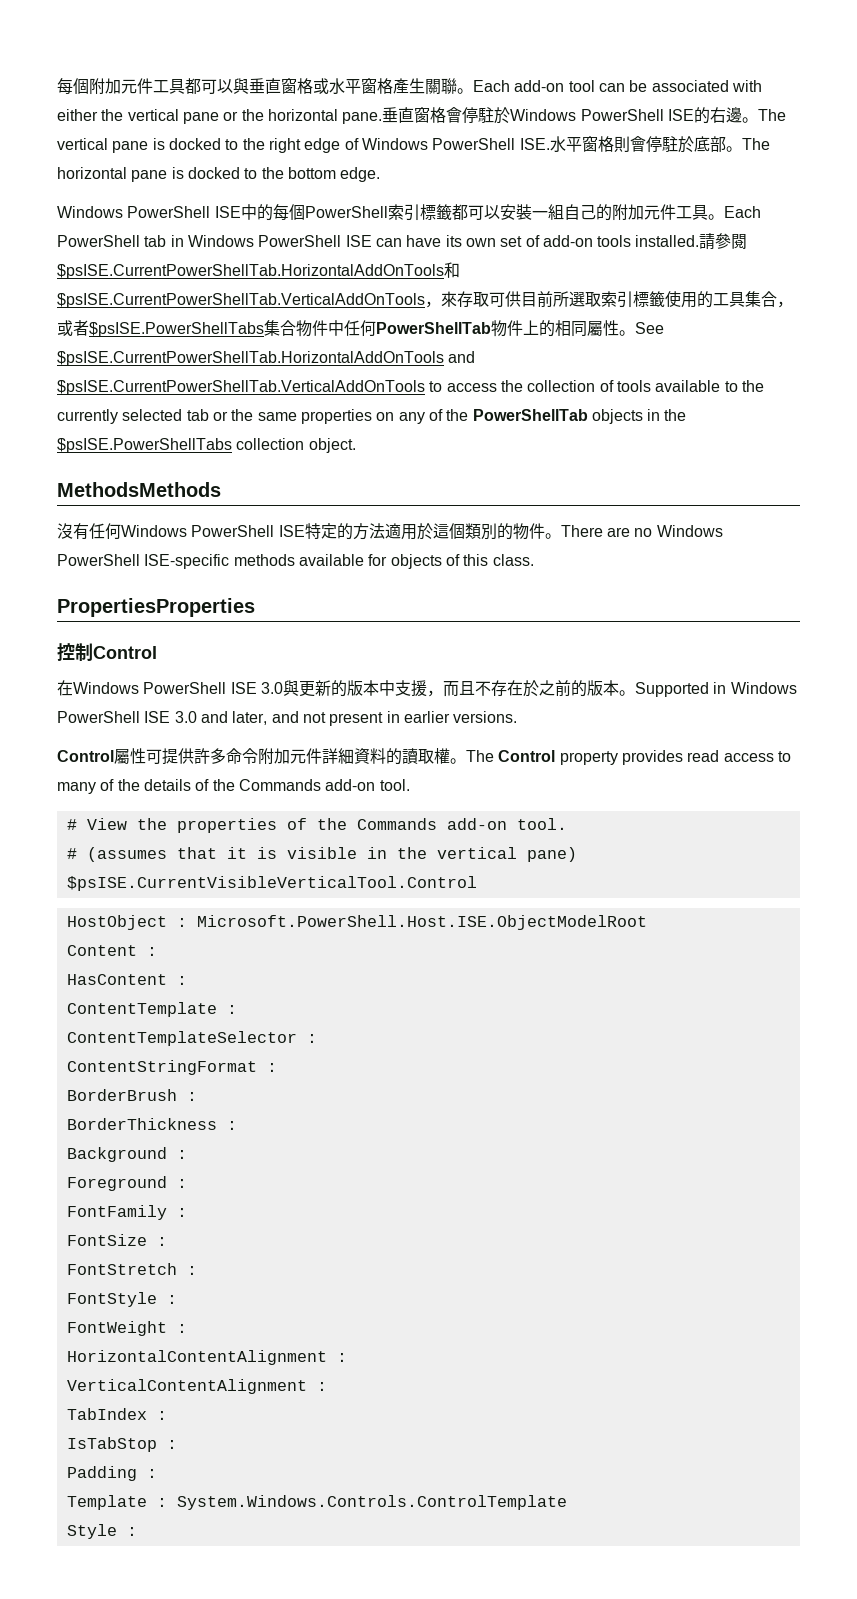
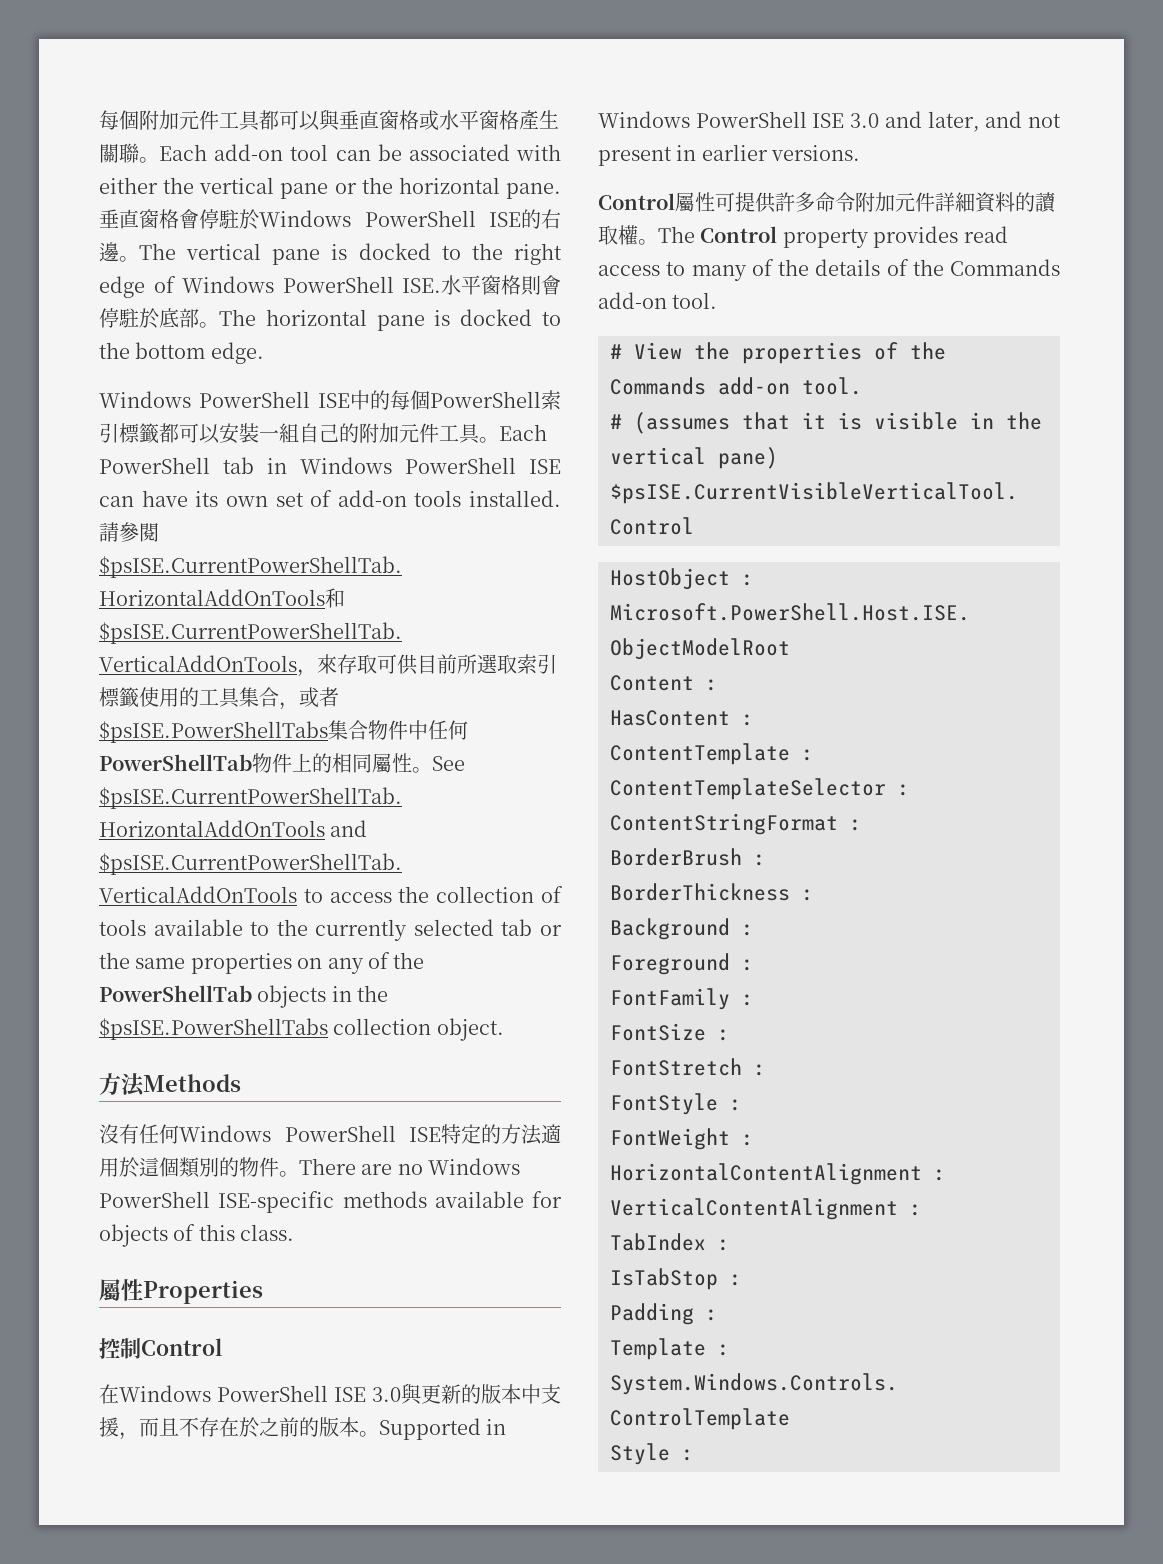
- MethodsMethods
+ 方法Methods
- PropertiesProperties
+ 屬性Properties

